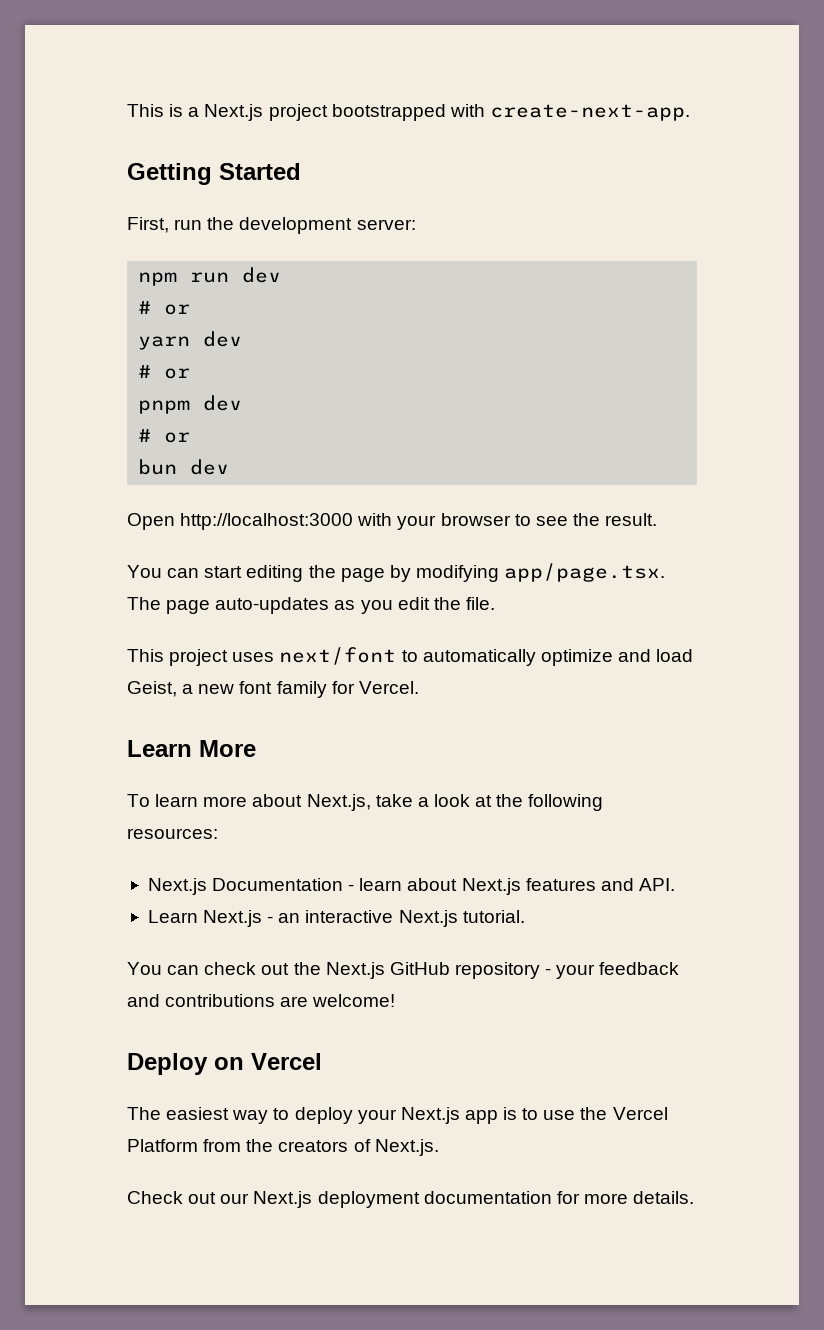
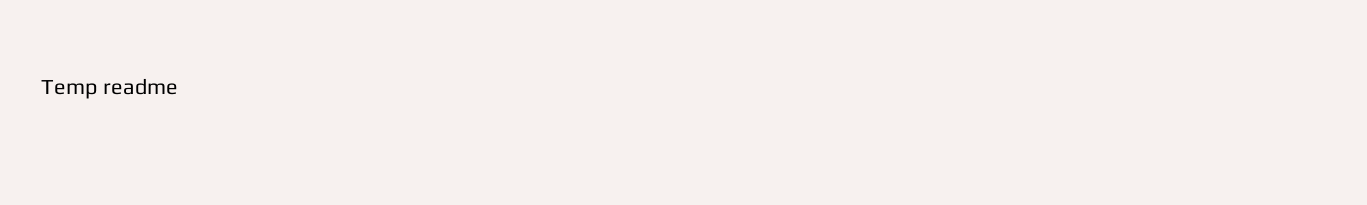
- This is a Next.js project bootstrapped with create-next-app.
- Getting Started
- First, run the development server:
- npm run dev
- # or
- yarn dev
- # or
- pnpm dev
- # or
- bun dev
- Open http://localhost:3000 with your browser to see the result.
- You can start editing the page by modifying app/page.tsx. The page auto-updates as you edit the file.
- This project uses next/font to automatically optimize and load Geist, a new font family for Vercel.
- Learn More
- To learn more about Next.js, take a look at the following resources:
- Next.js Documentation - learn about Next.js features and API.
- Learn Next.js - an interactive Next.js tutorial.
- You can check out the Next.js GitHub repository - your feedback and contributions are welcome!
- Deploy on Vercel
- The easiest way to deploy your Next.js app is to use the Vercel Platform from the creators of Next.js.
- Check out our Next.js deployment documentation for more details.
+ Temp readme

